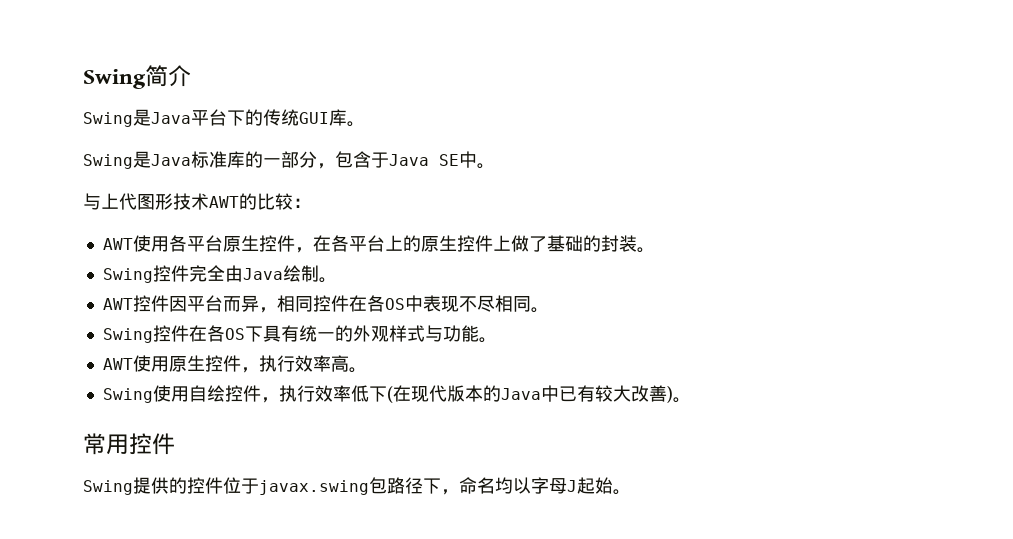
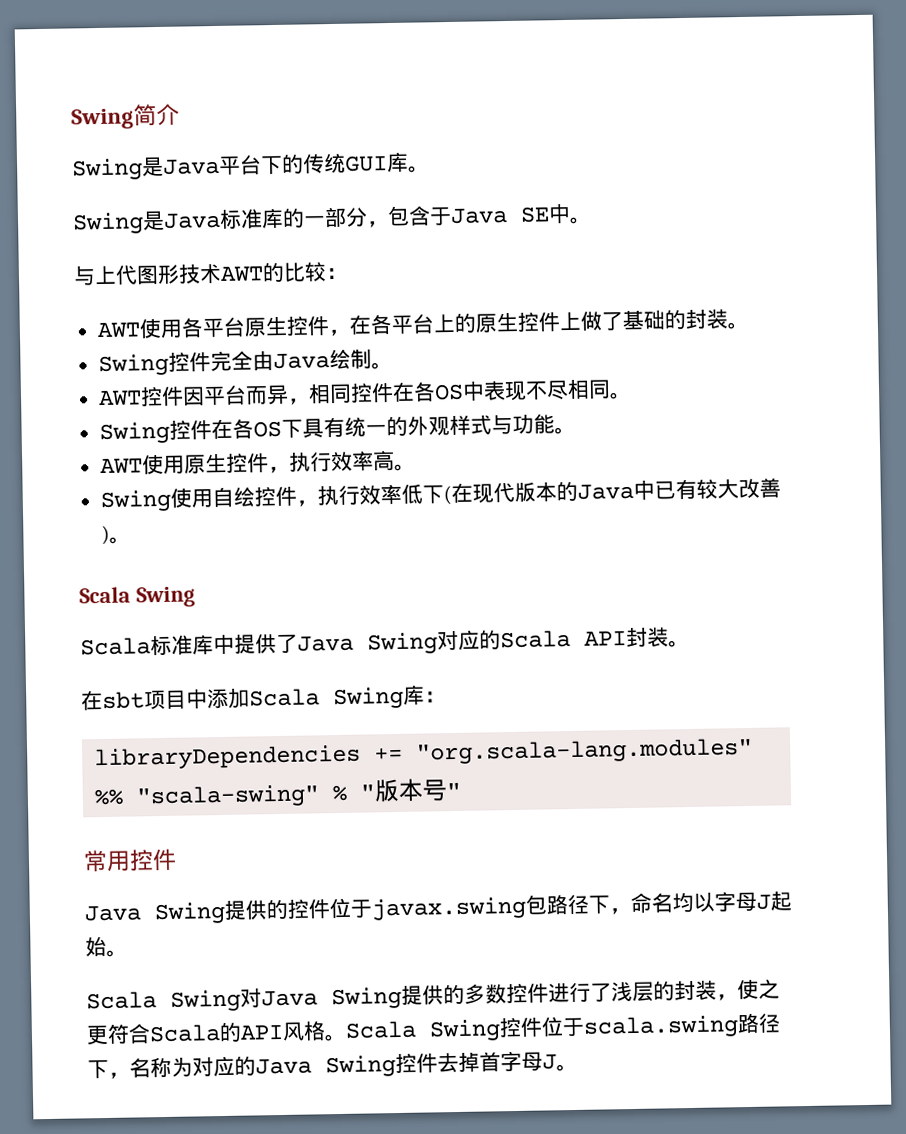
  Swing使用自绘控件，执行效率低下(在现代版本的Java中已有较大改善)。
+ Scala Swing
+ Scala标准库中提供了Java Swing对应的Scala API封装。
+ 在sbt项目中添加Scala Swing库：
+ libraryDependencies += "org.scala-lang.modules" %% "scala-swing" % "版本号"
- Swing提供的控件位于javax.swing包路径下，命名均以字母J起始。
+ Java Swing提供的控件位于javax.swing包路径下，命名均以字母J起始。
+ Scala Swing对Java Swing提供的多数控件进行了浅层的封装，使之更符合Scala的API风格。Scala Swing控件位于scala.swing路径下，名称为对应的Java Swing控件去掉首字母J。

